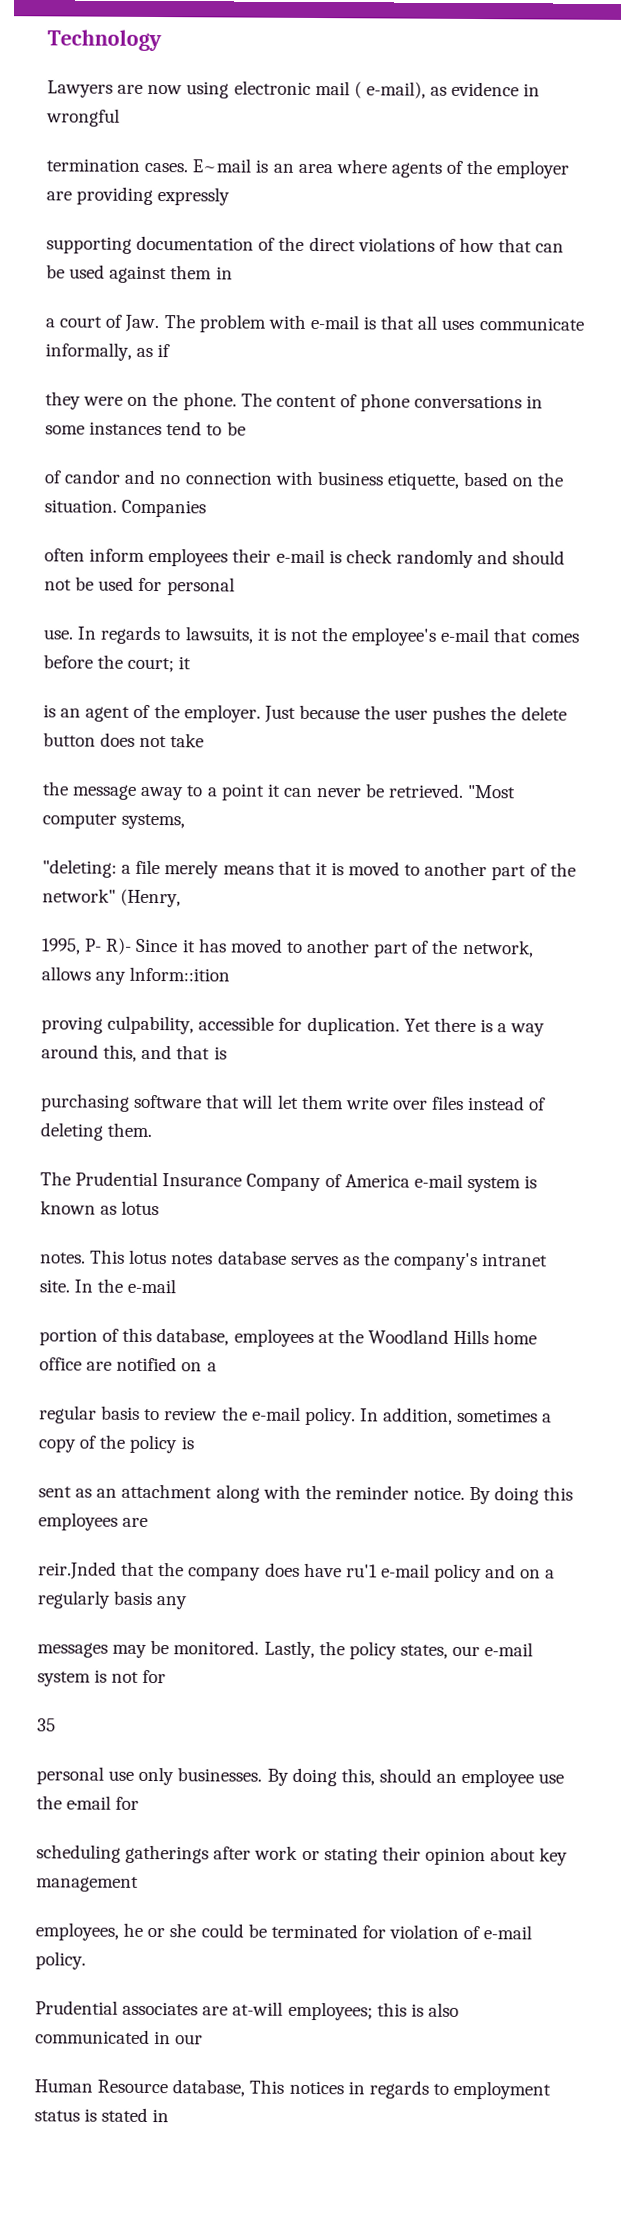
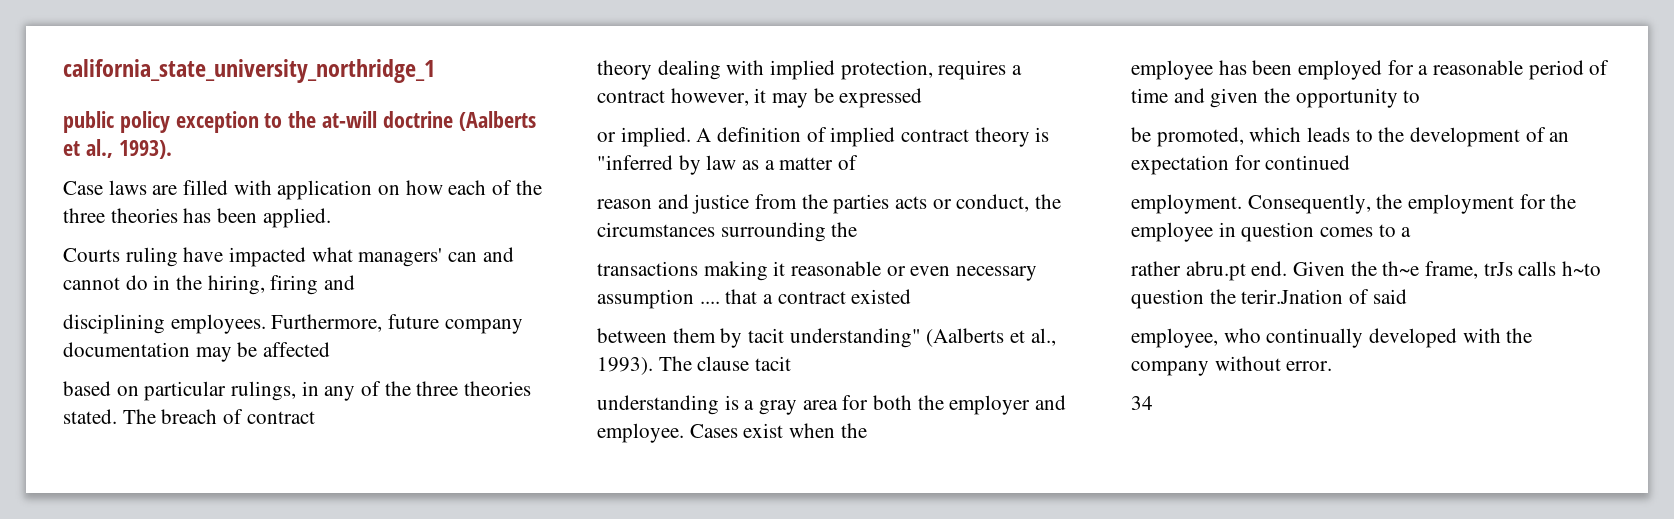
- Technology
- Lawyers are now using electronic mail ( e-mail), as evidence in wrongful
- termination cases. E~mail is an area where agents of the employer are providing expressly
- supporting documentation of the direct violations of how that can be used against them in
- a court of Jaw. The problem with e-mail is that all uses communicate informally, as if
- they were on the phone. The content of phone conversations in some instances tend to be
- of candor and no connection with business etiquette, based on the situation. Companies
- often inform employees their e-mail is check randomly and should not be used for personal
- use. In regards to lawsuits, it is not the employee's e-mail that comes before the court; it
- is an agent of the employer. Just because the user pushes the delete button does not take
- the message away to a point it can never be retrieved. "Most computer systems,
- "deleting: a file merely means that it is moved to another part of the network" (Henry,
- 1995, P- R)- Since it has moved to another part of the network, allows any lnform::ition
- proving culpability, accessible for duplication. Yet there is a way around this, and that is
- purchasing software that will let them write over files instead of deleting them.
- The Prudential Insurance Company of America e-mail system is known as lotus
- notes. This lotus notes database serves as the company's intranet site. In the e-mail
- portion of this database, employees at the Woodland Hills home office are notified on a
- regular basis to review the e-mail policy. In addition, sometimes a copy of the policy is
- sent as an attachment along with the reminder notice. By doing this employees are
- reir.Jnded that the company does have ru'1 e-mail policy and on a regularly basis any
- messages may be monitored. Lastly, the policy states, our e-mail system is not for
- 35
- personal use only businesses. By doing this, should an employee use the e·mail for
- scheduling gatherings after work or stating their opinion about key management
- employees, he or she could be terminated for violation of e-mail policy.
- Prudential associates are at-will employees; this is also communicated in our
- Human Resource database, This notices in regards to employment status is stated in
+ california_state_university_northridge_1
+ public policy exception to the at-will doctrine (Aalberts et al., 1993).
+ Case laws are filled with application on how each of the three theories has been applied.
+ Courts ruling have impacted what managers' can and cannot do in the hiring, firing and
+ disciplining employees. Furthermore, future company documentation may be affected
+ based on particular rulings, in any of the three theories stated. The breach of contract
+ theory dealing with implied protection, requires a contract however, it may be expressed
+ or implied. A definition of implied contract theory is "inferred by law as a matter of
+ reason and justice from the parties acts or conduct, the circumstances surrounding the
+ transactions making it reasonable or even necessary assumption .... that a contract existed
+ between them by tacit understanding" (Aalberts et al., 1993). The clause tacit
+ understanding is a gray area for both the employer and employee. Cases exist when the
+ employee has been employed for a reasonable period of time and given the opportunity to
+ be promoted, which leads to the development of an expectation for continued
+ employment. Consequently, the employment for the employee in question comes to a
+ rather abru.pt end. Given the th~e frame, trJs calls h~to question the terir.Jnation of said
+ employee, who continually developed with the company without error.
+ 34

